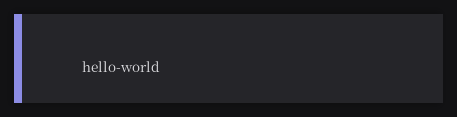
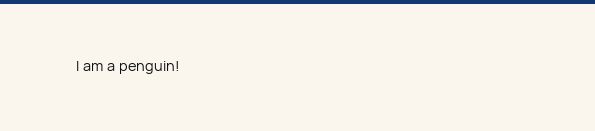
- hello-world
+ I am a penguin!

